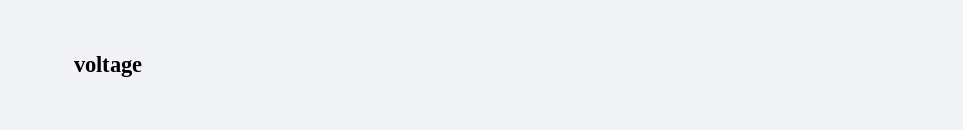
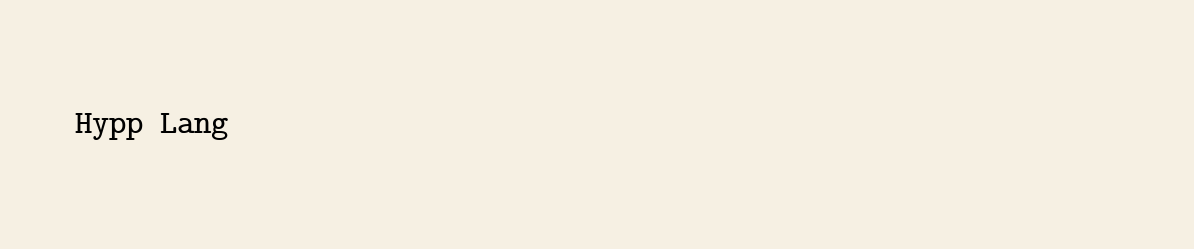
- voltage
+ Hypp Lang

